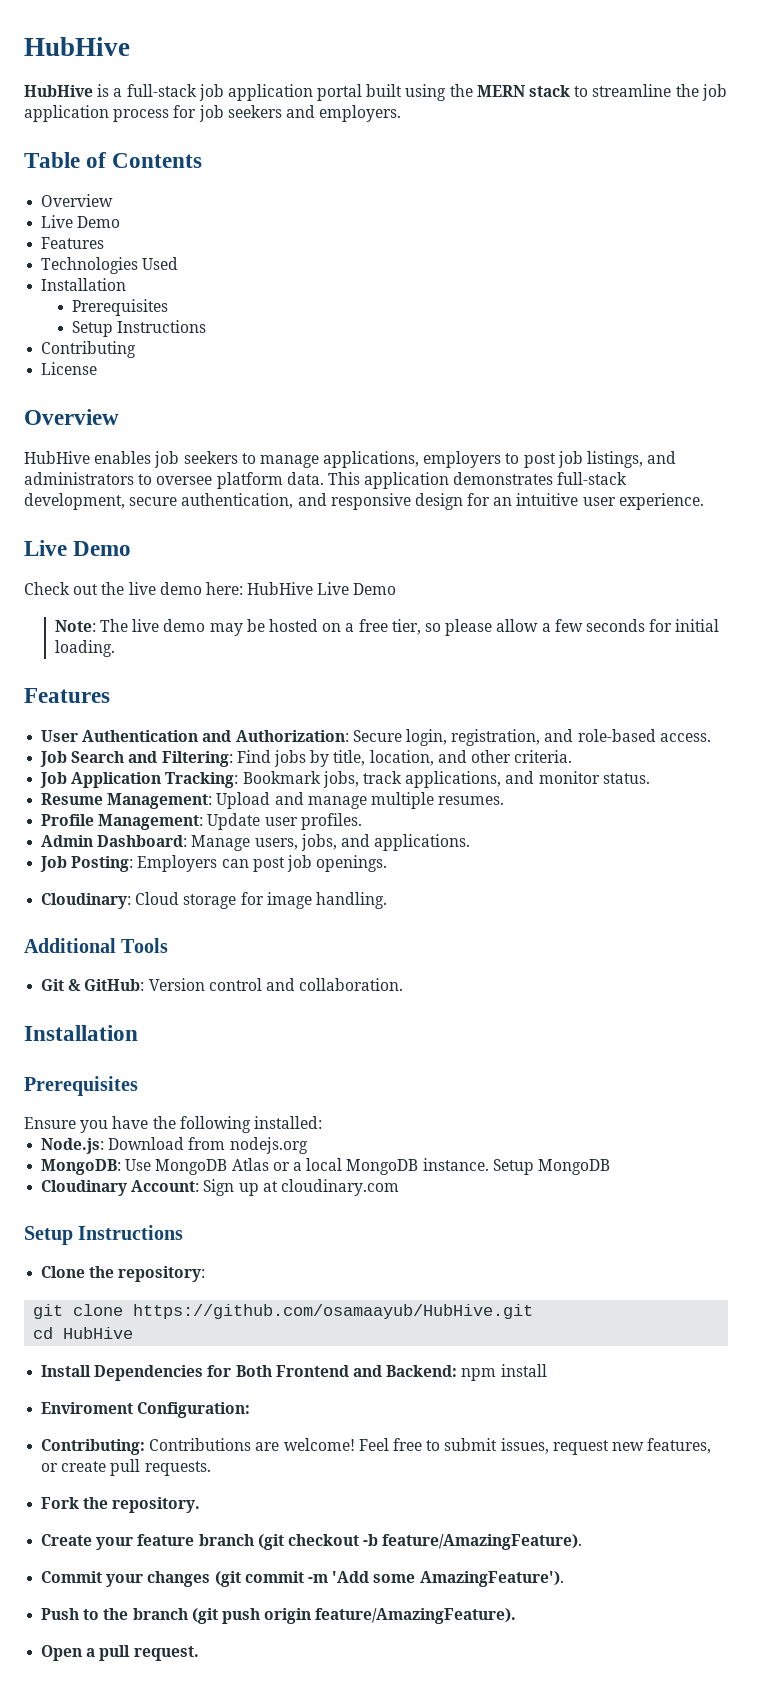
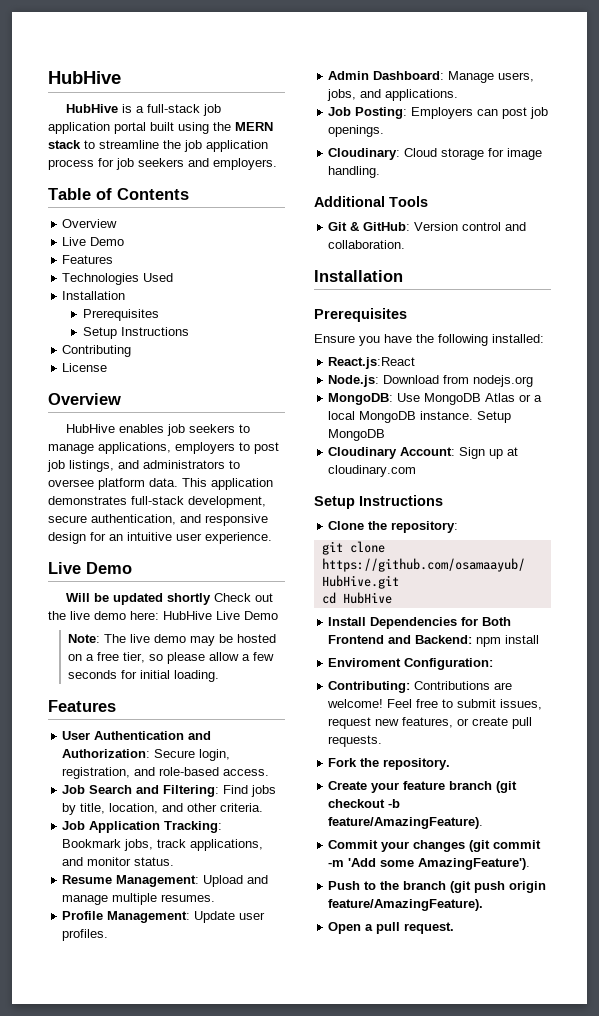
- Check out the live demo here: HubHive Live Demo
+ Will be updated shortly Check out the live demo here: HubHive Live Demo
+ React.js:React

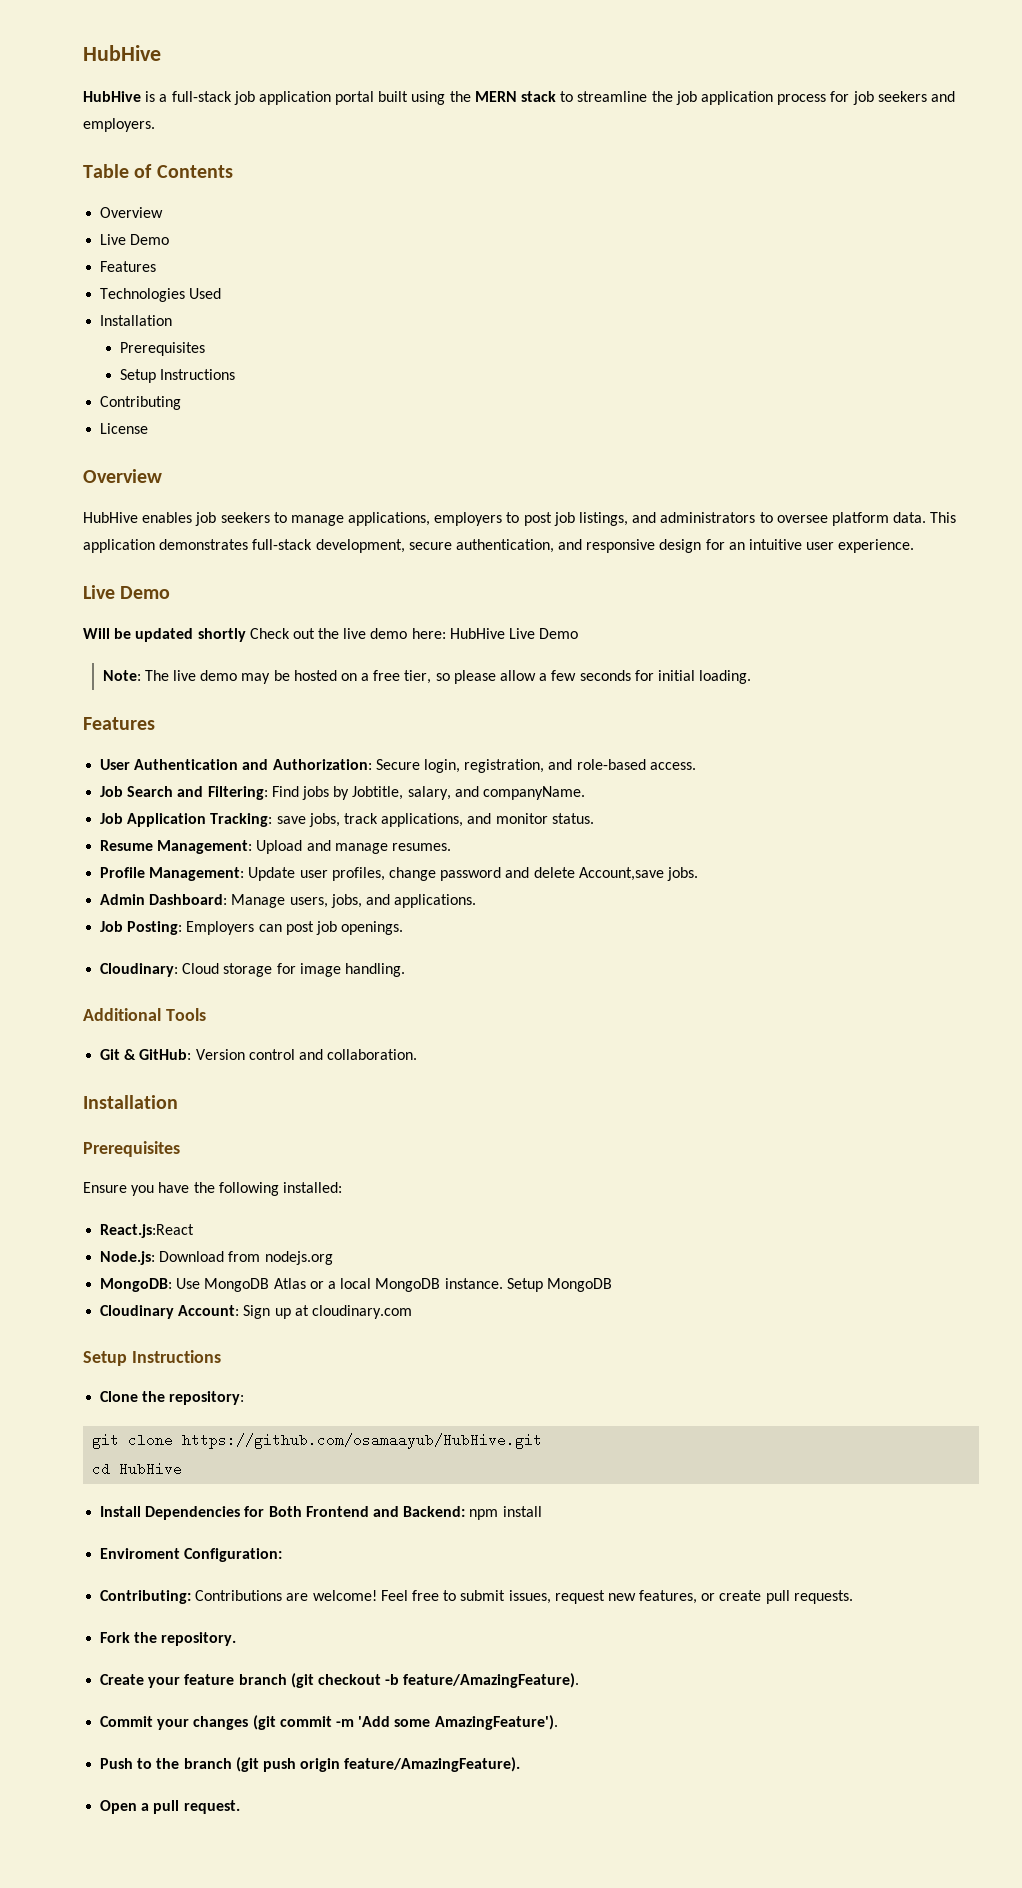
- Job Search and Filtering: Find jobs by title, location, and other criteria.
+ Job Search and Filtering: Find jobs by Jobtitle, salary, and companyName.
- Job Application Tracking: Bookmark jobs, track applications, and monitor status.
+ Job Application Tracking: save jobs, track applications, and monitor status.
- Resume Management: Upload and manage multiple resumes.
+ Resume Management: Upload and manage resumes.
- Profile Management: Update user profiles.
+ Profile Management: Update user profiles, change password and delete Account,save jobs.

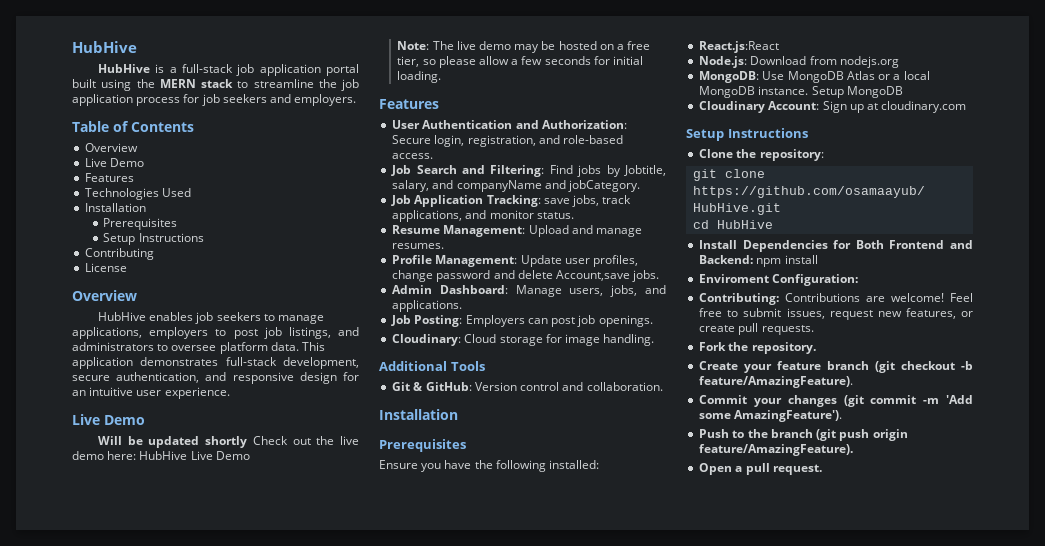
- Job Search and Filtering: Find jobs by Jobtitle, salary, and companyName.
+ Job Search and Filtering: Find jobs by Jobtitle, salary, and companyName and jobCategory.

